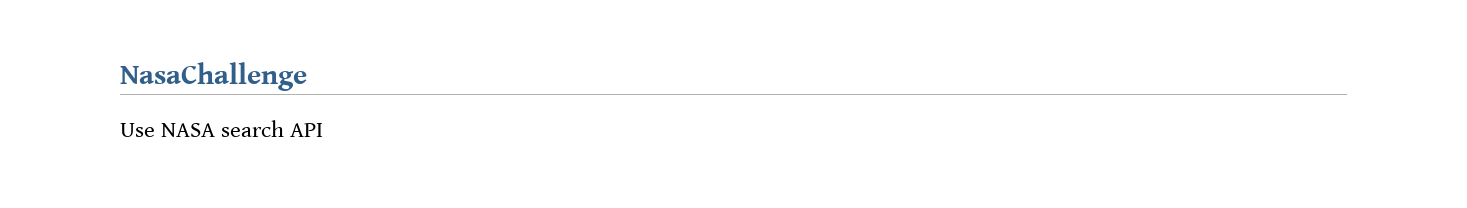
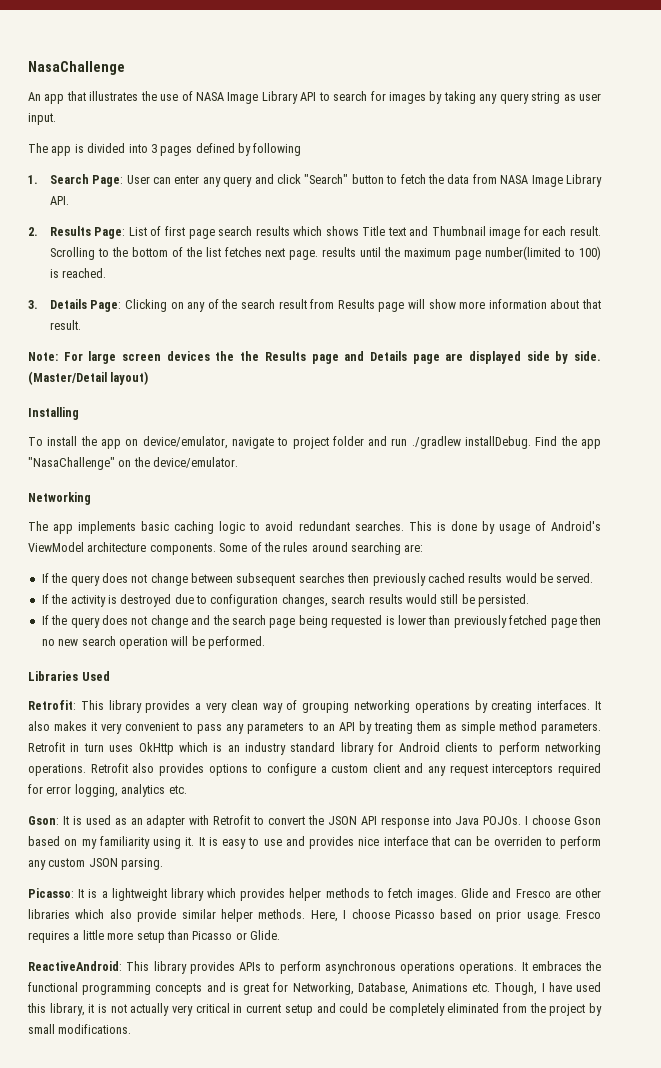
- Use NASA search API
+ An app that illustrates the use of NASA Image Library API to search for images by taking any query string as user input.
+ The app is divided into 3 pages defined by following
+ 1. Search Page: User can enter any query and click "Search" button to fetch the data from NASA Image Library API.
+ 2. Results Page: List of first page search results which shows Title text and Thumbnail image for each result. Scrolling to the bottom of the list fetches next page. results until the maximum page number(limited to 100) is reached.
+ 3. Details Page: Clicking on any of the search result from Results page will show more information about that result.
+ Note: For large screen devices the the Results page and Details page are displayed side by side. (Master/Detail layout)
+ Installing
+ To install the app on device/emulator, navigate to project folder and run ./gradlew installDebug. Find the app "NasaChallenge" on the device/emulator.
+ Networking
+ The app implements basic caching logic to avoid redundant searches. This is done by usage of Android's ViewModel architecture components. Some of the rules around searching are:
+ If the query does not change between subsequent searches then previously cached results would be served.
+ If the activity is destroyed due to configuration changes, search results would still be persisted.
+ If the query does not change and the search page being requested is lower than previously fetched page then no new search operation will be performed.
+ Libraries Used
+ Retrofit: This library provides a very clean way of grouping networking operations by creating interfaces. It also makes it very convenient to pass any parameters to an API by treating them as simple method parameters. Retrofit in turn uses OkHttp which is an industry standard library for Android clients to perform networking operations. Retrofit also provides options to configure a custom client and any request interceptors required for error logging, analytics etc.
+ Gson: It is used as an adapter with Retrofit to convert the JSON API response into Java POJOs. I choose Gson based on my familiarity using it. It is easy to use and provides nice interface that can be overriden to perform any custom JSON parsing.
+ Picasso: It is a lightweight library which provides helper methods to fetch images. Glide and Fresco are other libraries which also provide similar helper methods. Here, I choose Picasso based on prior usage. Fresco requires a little more setup than Picasso or Glide.
+ ReactiveAndroid: This library provides APIs to perform asynchronous operations operations. It embraces the functional programming concepts and is great for Networking, Database, Animations etc. Though, I have used this library, it is not actually very critical in current setup and could be completely eliminated from the project by small modifications.

